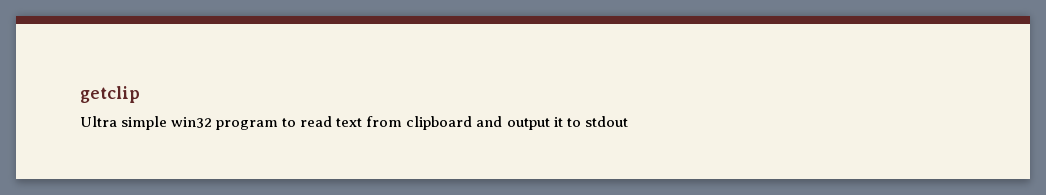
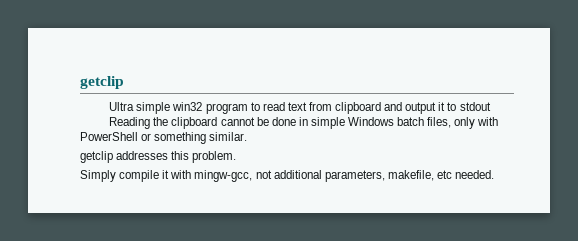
+ Reading the clipboard cannot be done in simple Windows batch files, only with PowerShell or something similar.
+ getclip addresses this problem.
+ Simply compile it with mingw-gcc, not additional parameters, makefile, etc needed.

